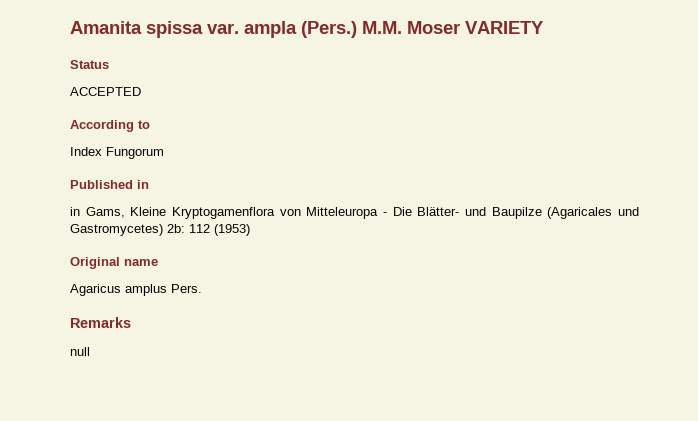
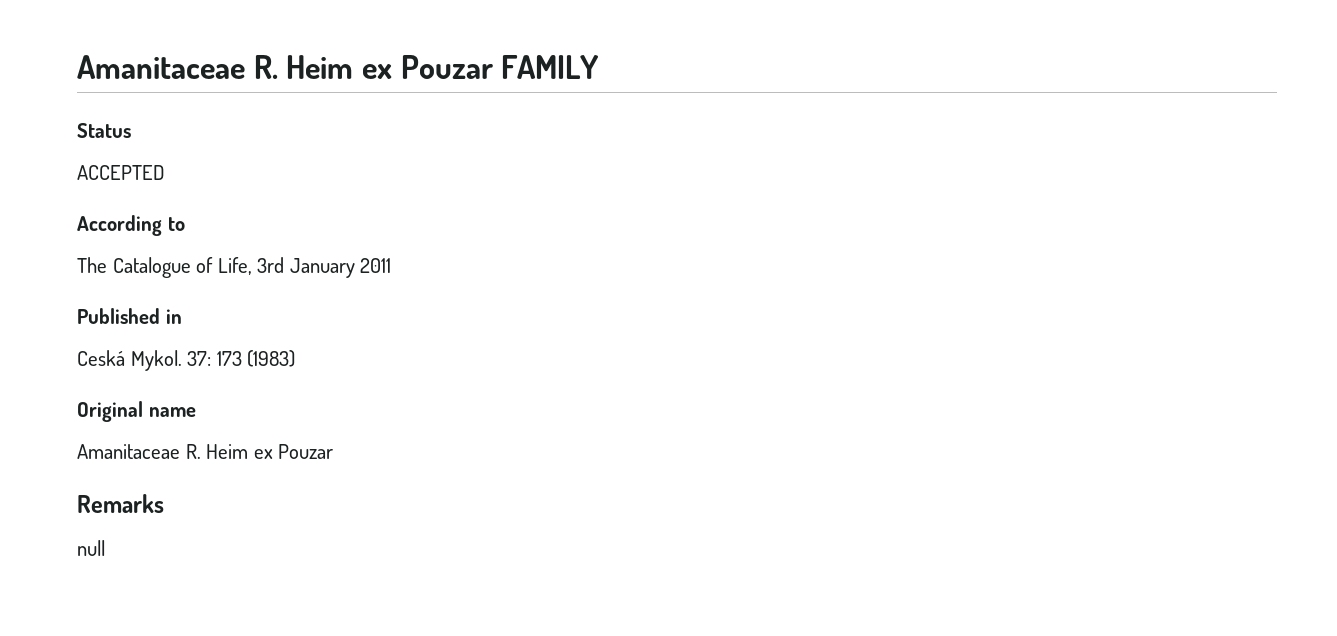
- Amanita spissa var. ampla (Pers.) M.M. Moser VARIETY
+ Amanitaceae R. Heim ex Pouzar FAMILY
  Status
  ACCEPTED
  According to
- Index Fungorum
+ The Catalogue of Life, 3rd January 2011
  Published in
- in Gams, Kleine Kryptogamenflora von Mitteleuropa - Die Blätter- und Baupilze (Agaricales und Gastromycetes) 2b: 112 (1953)
+ Ceská Mykol. 37: 173 (1983)
  Original name
- Agaricus amplus Pers.
+ Amanitaceae R. Heim ex Pouzar

